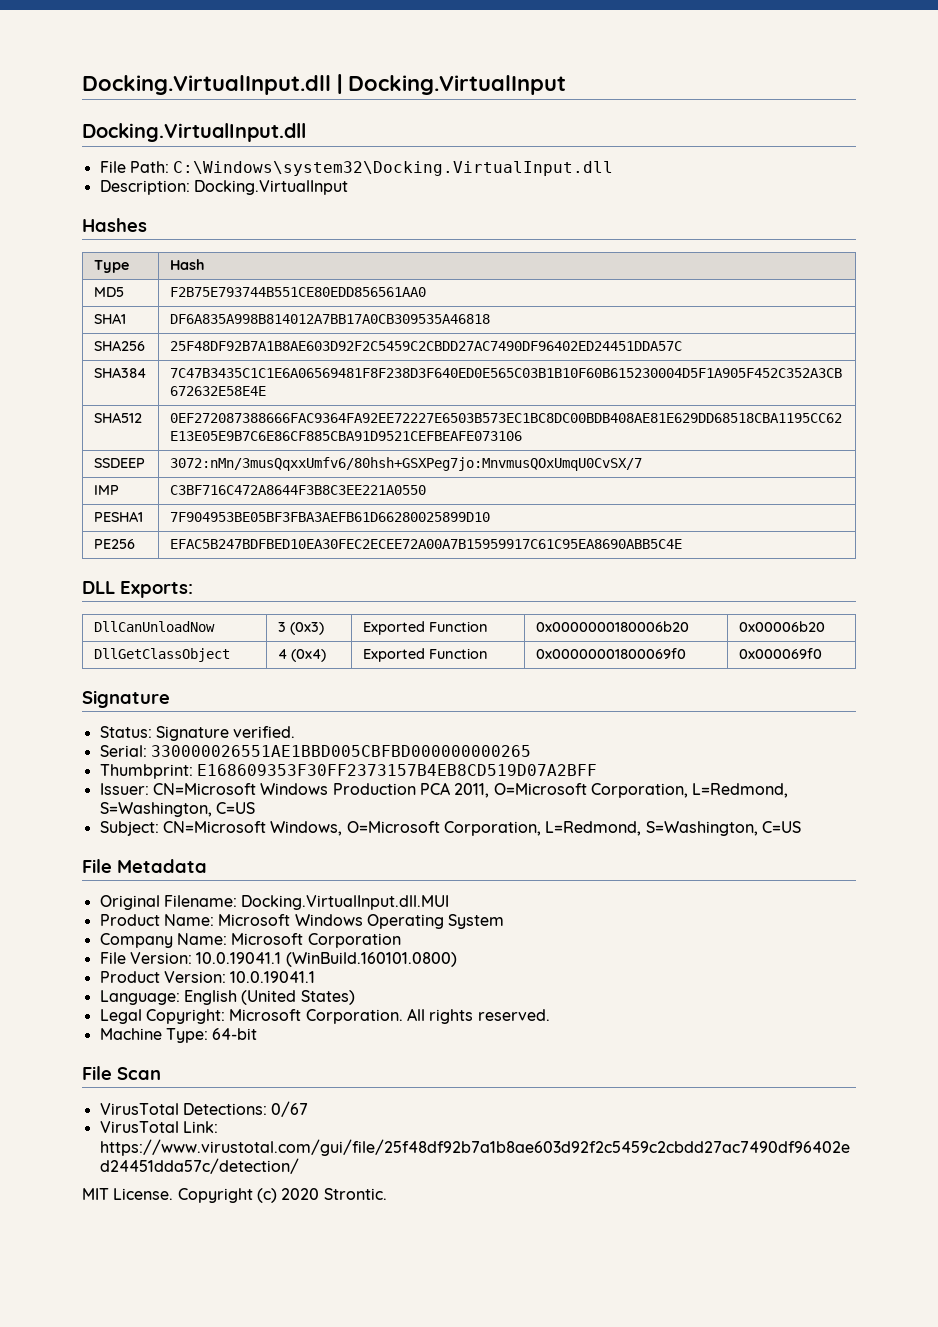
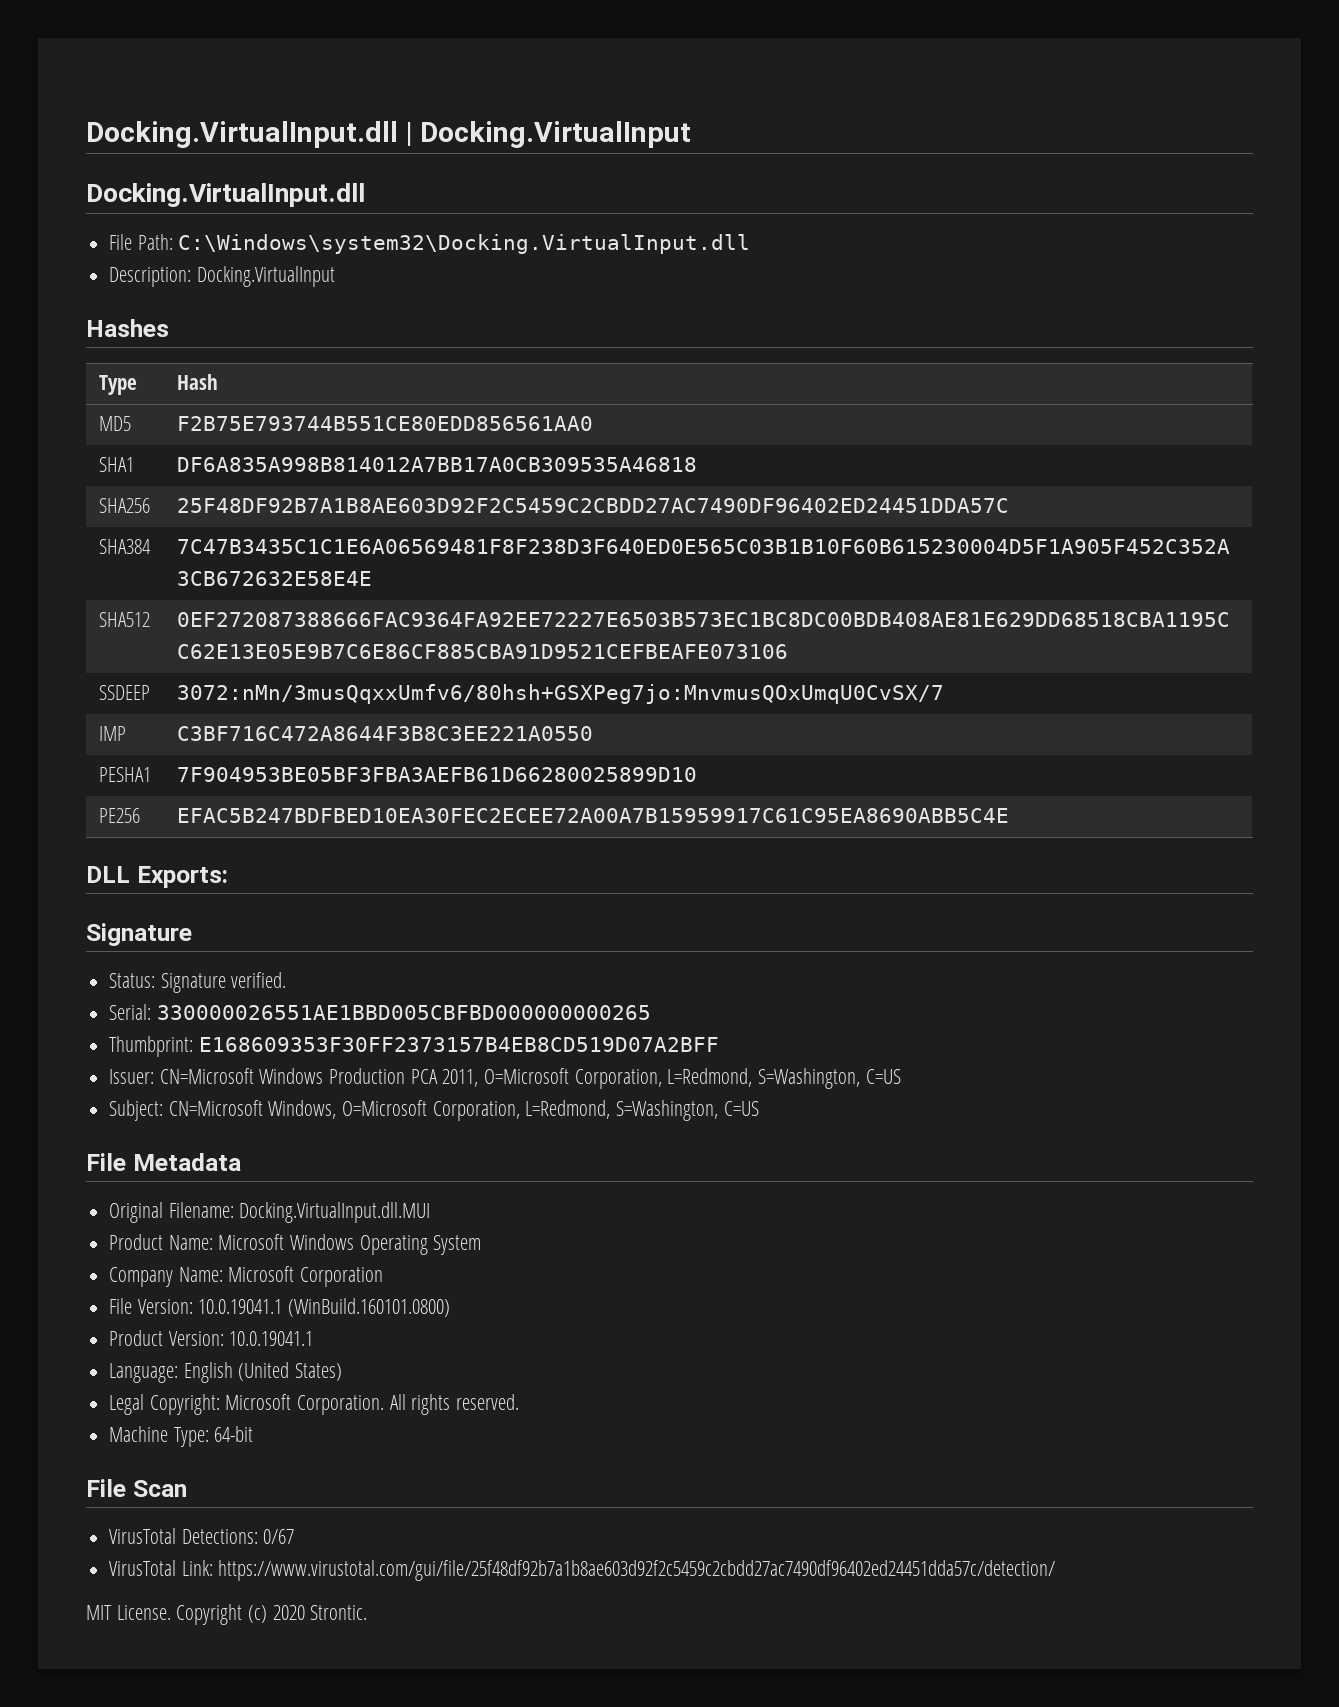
- DllCanUnloadNow | 3 (0x3) | Exported Function | 0x0000000180006b20 | 0x00006b20
- DllGetClassObject | 4 (0x4) | Exported Function | 0x00000001800069f0 | 0x000069f0

